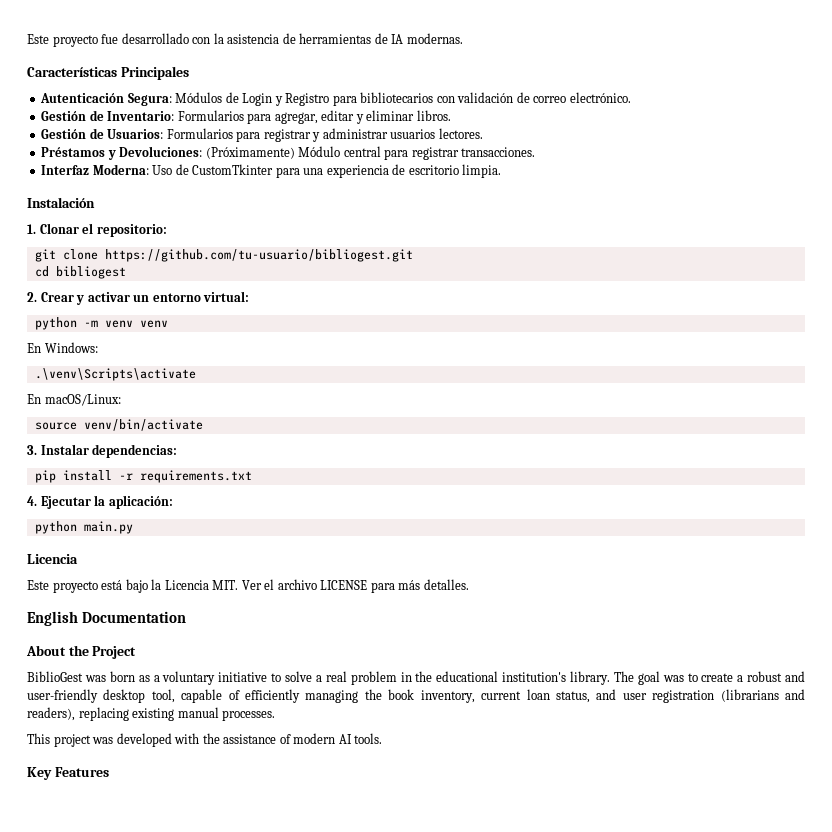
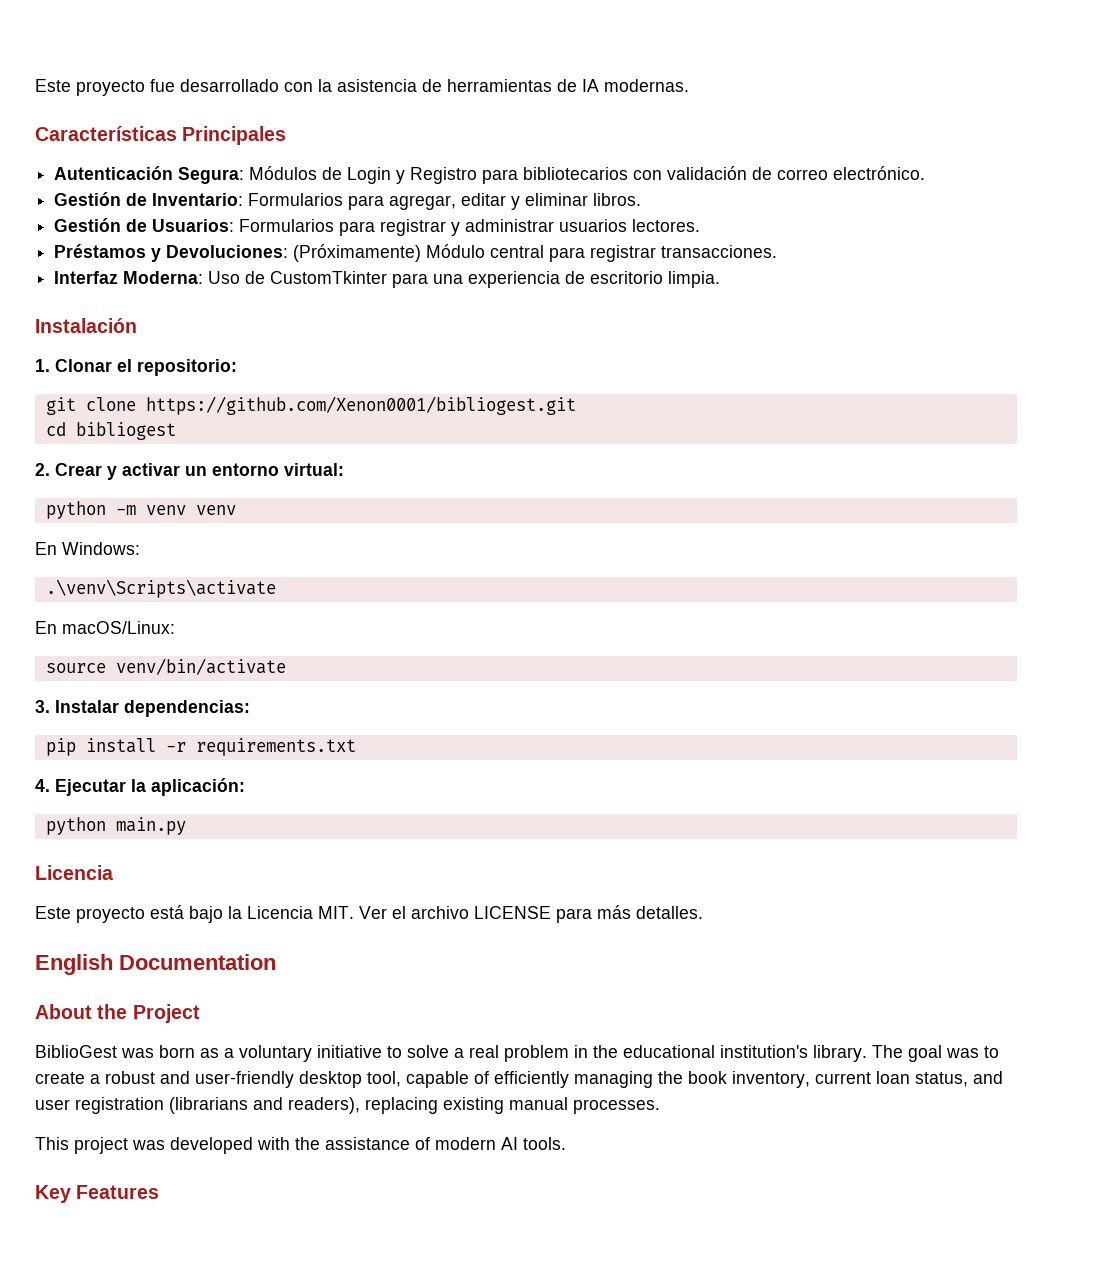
- git clone https://github.com/tu-usuario/bibliogest.git
+ git clone https://github.com/Xenon0001/bibliogest.git

